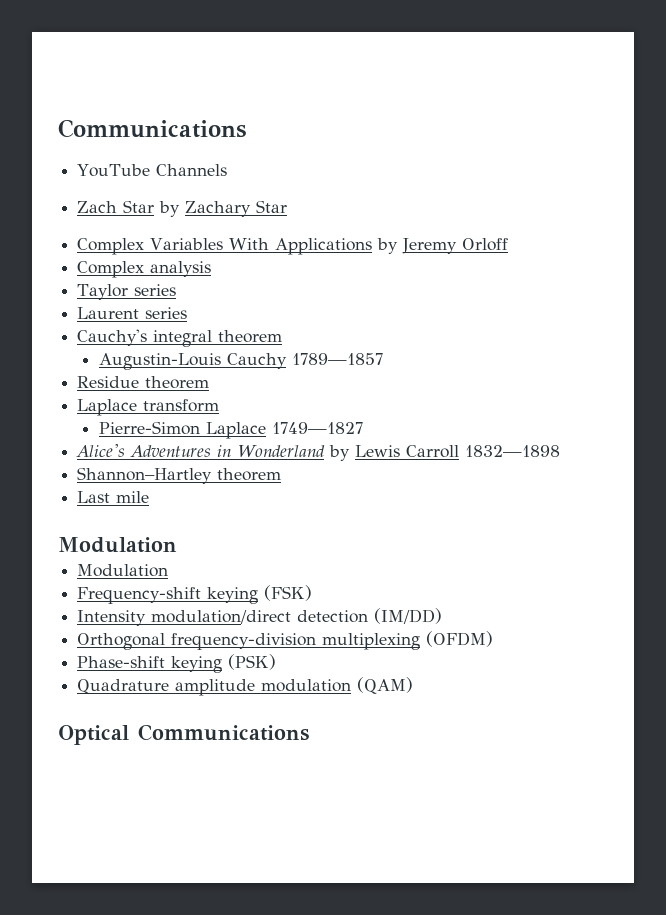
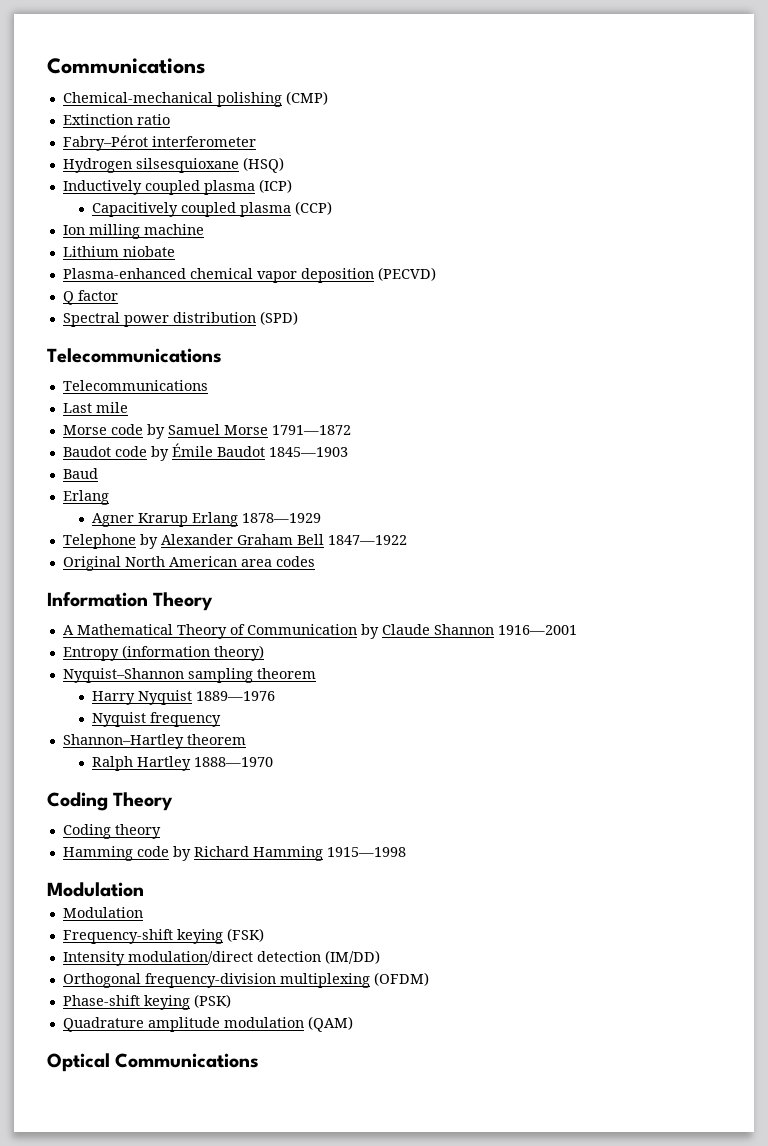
- YouTube Channels
- Zach Star by Zachary Star
- Complex Variables With Applications by Jeremy Orloff
- Complex analysis
- Taylor series
- Laurent series
- Cauchy's integral theorem
- Augustin-Louis Cauchy 1789—1857
- Residue theorem
- Laplace transform
- Pierre-Simon Laplace 1749—1827
- Alice's Adventures in Wonderland by Lewis Carroll 1832—1898
+ Chemical-mechanical polishing (CMP)
+ Extinction ratio
+ Fabry–Pérot interferometer
+ Hydrogen silsesquioxane (HSQ)
+ Inductively coupled plasma (ICP)
+ Capacitively coupled plasma (CCP)
+ Ion milling machine
+ Lithium niobate
+ Plasma-enhanced chemical vapor deposition (PECVD)
+ Q factor
+ Spectral power distribution (SPD)
+ Telecommunications
+ Telecommunications
+ Last mile
+ Morse code by Samuel Morse 1791—1872
+ Baudot code by Émile Baudot 1845—1903
+ Baud
+ Erlang
+ Agner Krarup Erlang 1878—1929
+ Telephone by Alexander Graham Bell 1847—1922
+ Original North American area codes
+ Information Theory
+ A Mathematical Theory of Communication by Claude Shannon 1916—2001
+ Entropy (information theory)
+ Nyquist–Shannon sampling theorem
+ Harry Nyquist 1889—1976
+ Nyquist frequency
  Shannon–Hartley theorem
- Last mile
+ Ralph Hartley 1888—1970
+ Coding Theory
+ Coding theory
+ Hamming code by Richard Hamming 1915—1998

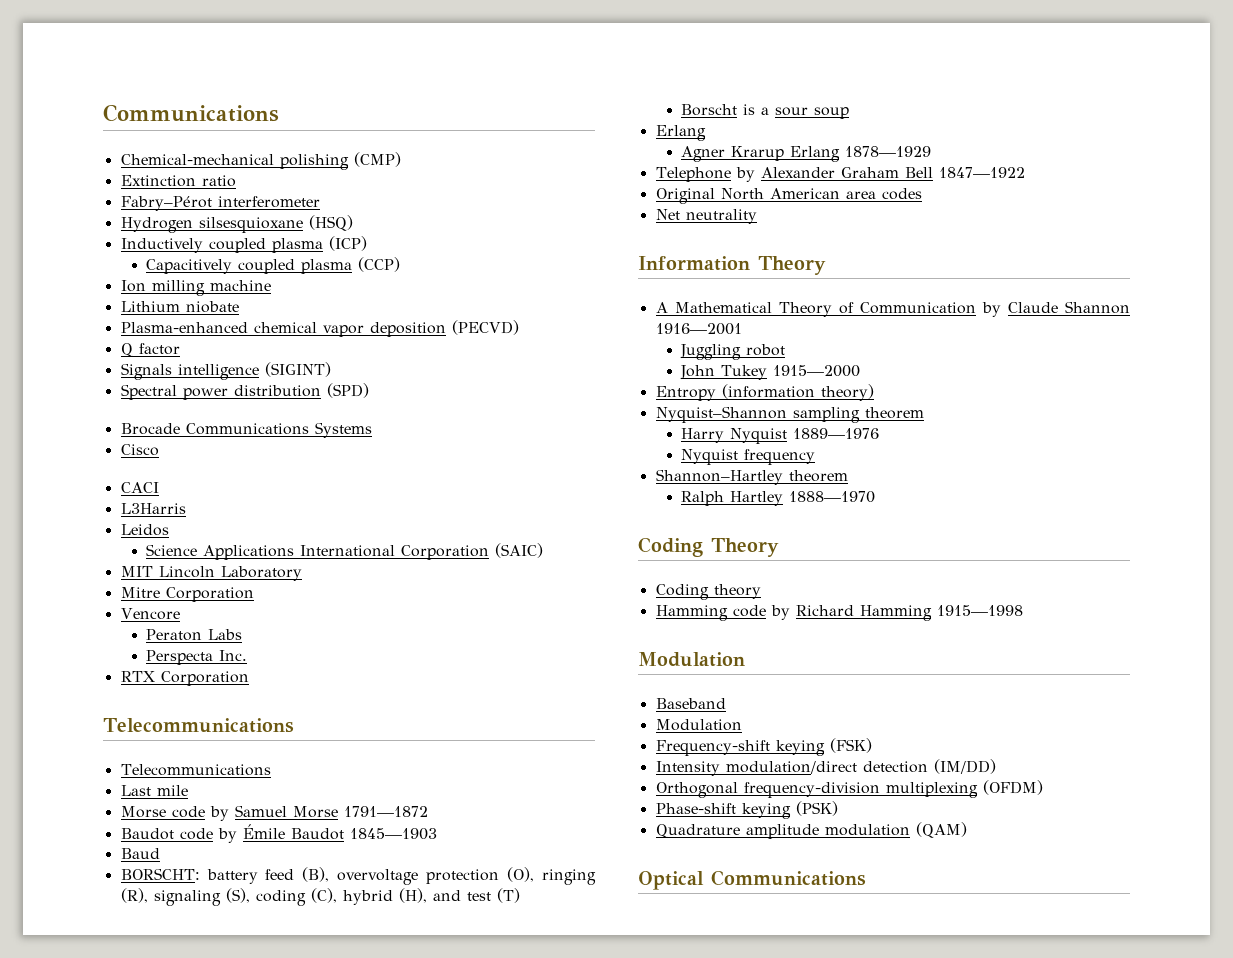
+ Signals intelligence (SIGINT)
+ Brocade Communications Systems
+ Cisco
+ CACI
+ L3Harris
+ Leidos
+ Science Applications International Corporation (SAIC)
+ MIT Lincoln Laboratory
+ Mitre Corporation
+ Vencore
+ Peraton Labs
+ Perspecta Inc.
+ RTX Corporation
+ BORSCHT: battery feed (B), overvoltage protection (O), ringing (R), signaling (S), coding (C), hybrid (H), and test (T)
+ Borscht is a sour soup
+ Net neutrality
+ Juggling robot
+ John Tukey 1915—2000
+ Baseband

